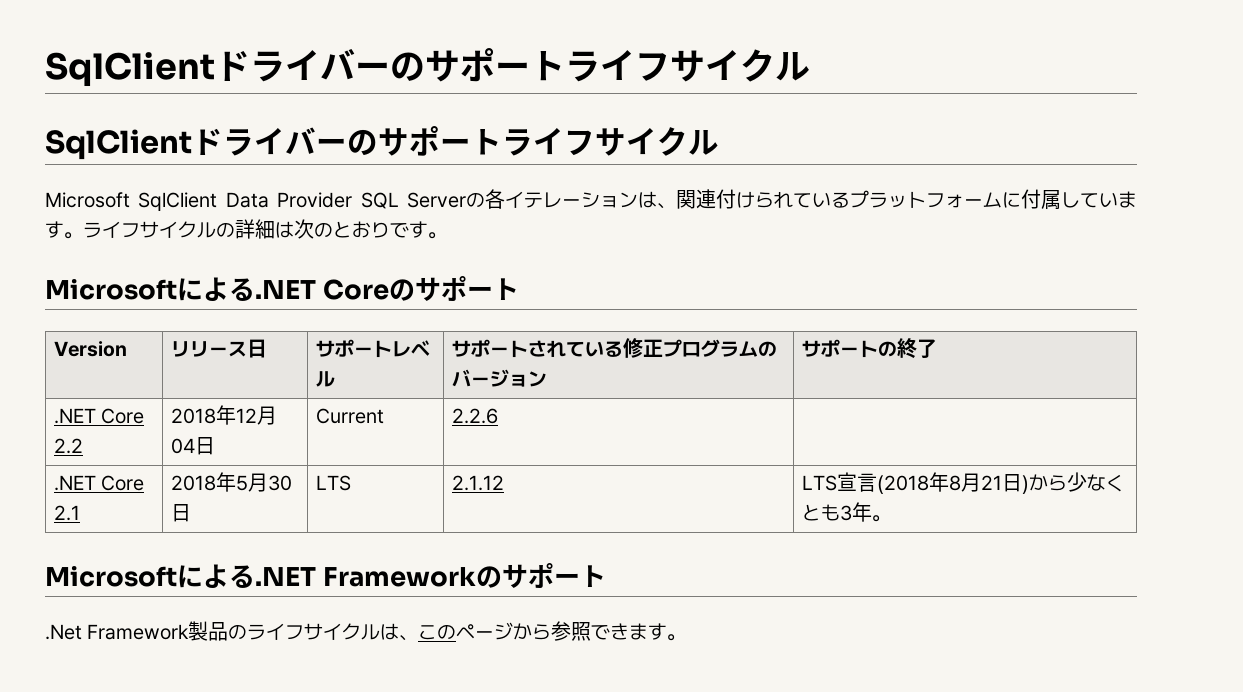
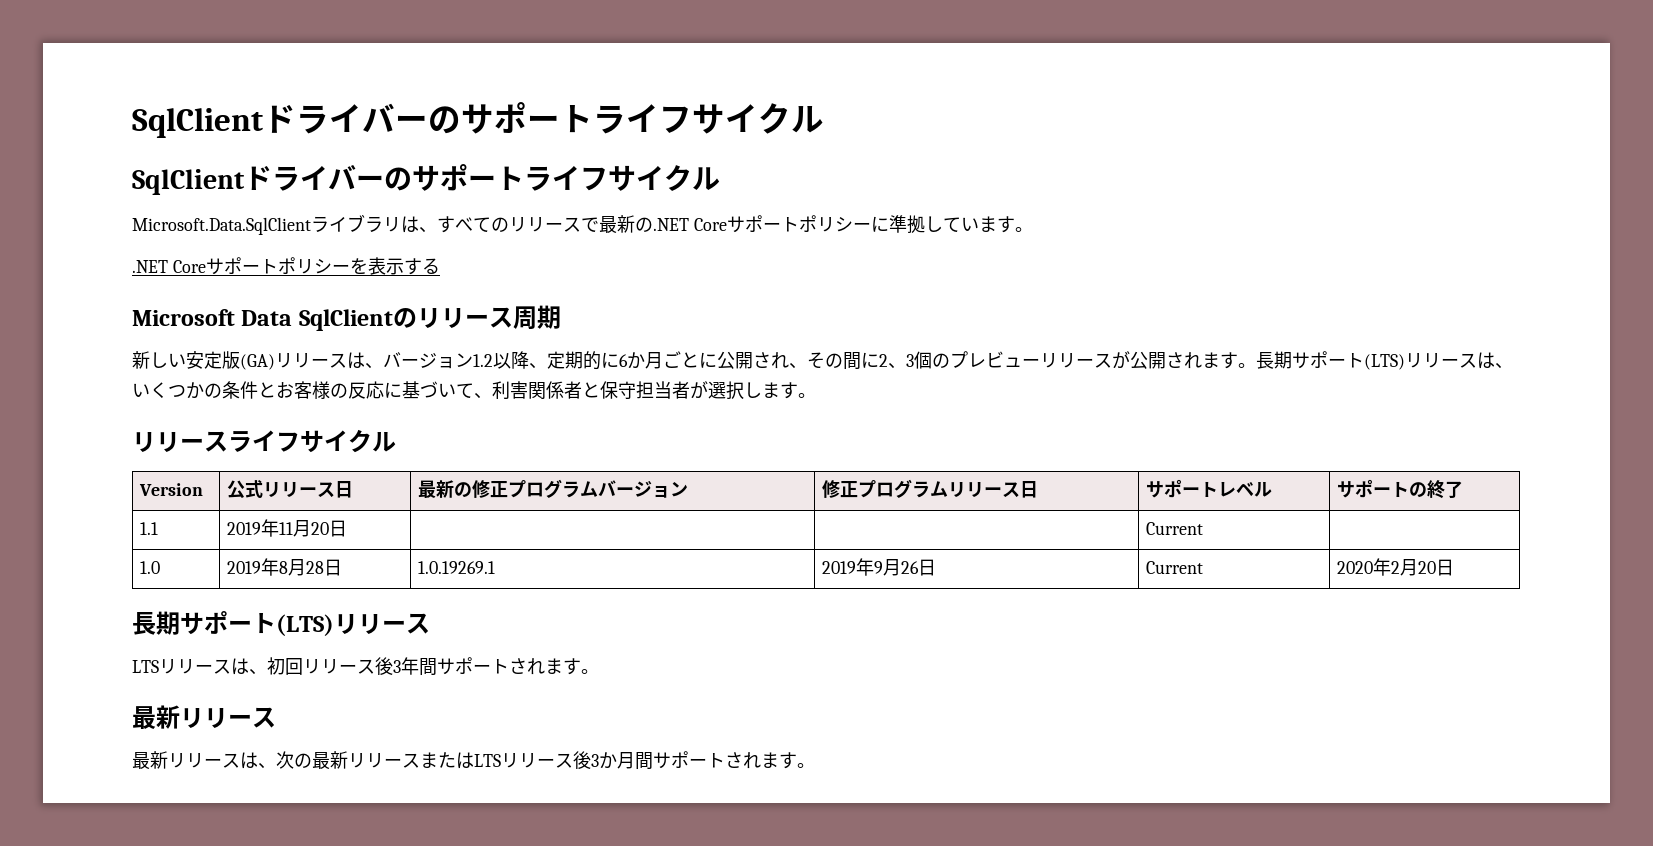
- Microsoft SqlClient Data Provider SQL Serverの各イテレーションは、関連付けられているプラットフォームに付属しています。ライフサイクルの詳細は次のとおりです。
- Microsoftによる.NET Coreのサポート
- Version | リリース日 | サポートレベル | サポートされている修正プログラムのバージョン | サポートの終了
- .NET Core 2.2 | 2018年12月04日 | Current | 2.2.6 |
- .NET Core 2.1 | 2018年5月30日 | LTS | 2.1.12 | LTS宣言(2018年8月21日)から少なくとも3年。
- Microsoftによる.NET Frameworkのサポート
- .Net Framework製品のライフサイクルは、このページから参照できます。
+ Microsoft.Data.SqlClientライブラリは、すべてのリリースで最新の.NET Coreサポートポリシーに準拠しています。
+ .NET Coreサポートポリシーを表示する
+ Microsoft Data SqlClientのリリース周期
+ 新しい安定版(GA)リリースは、バージョン1.2以降、定期的に6か月ごとに公開され、その間に2、3個のプレビューリリースが公開されます。長期サポート(LTS)リリースは、いくつかの条件とお客様の反応に基づいて、利害関係者と保守担当者が選択します。
+ リリースライフサイクル
+ Version | 公式リリース日 | 最新の修正プログラムバージョン | 修正プログラムリリース日 | サポートレベル | サポートの終了
+ 1.1 | 2019年11月20日 | | | Current |
+ 1.0 | 2019年8月28日 | 1.0.19269.1 | 2019年9月26日 | Current | 2020年2月20日
+ 長期サポート(LTS)リリース
+ LTSリリースは、初回リリース後3年間サポートされます。
+ 最新リリース
+ 最新リリースは、次の最新リリースまたはLTSリリース後3か月間サポートされます。

